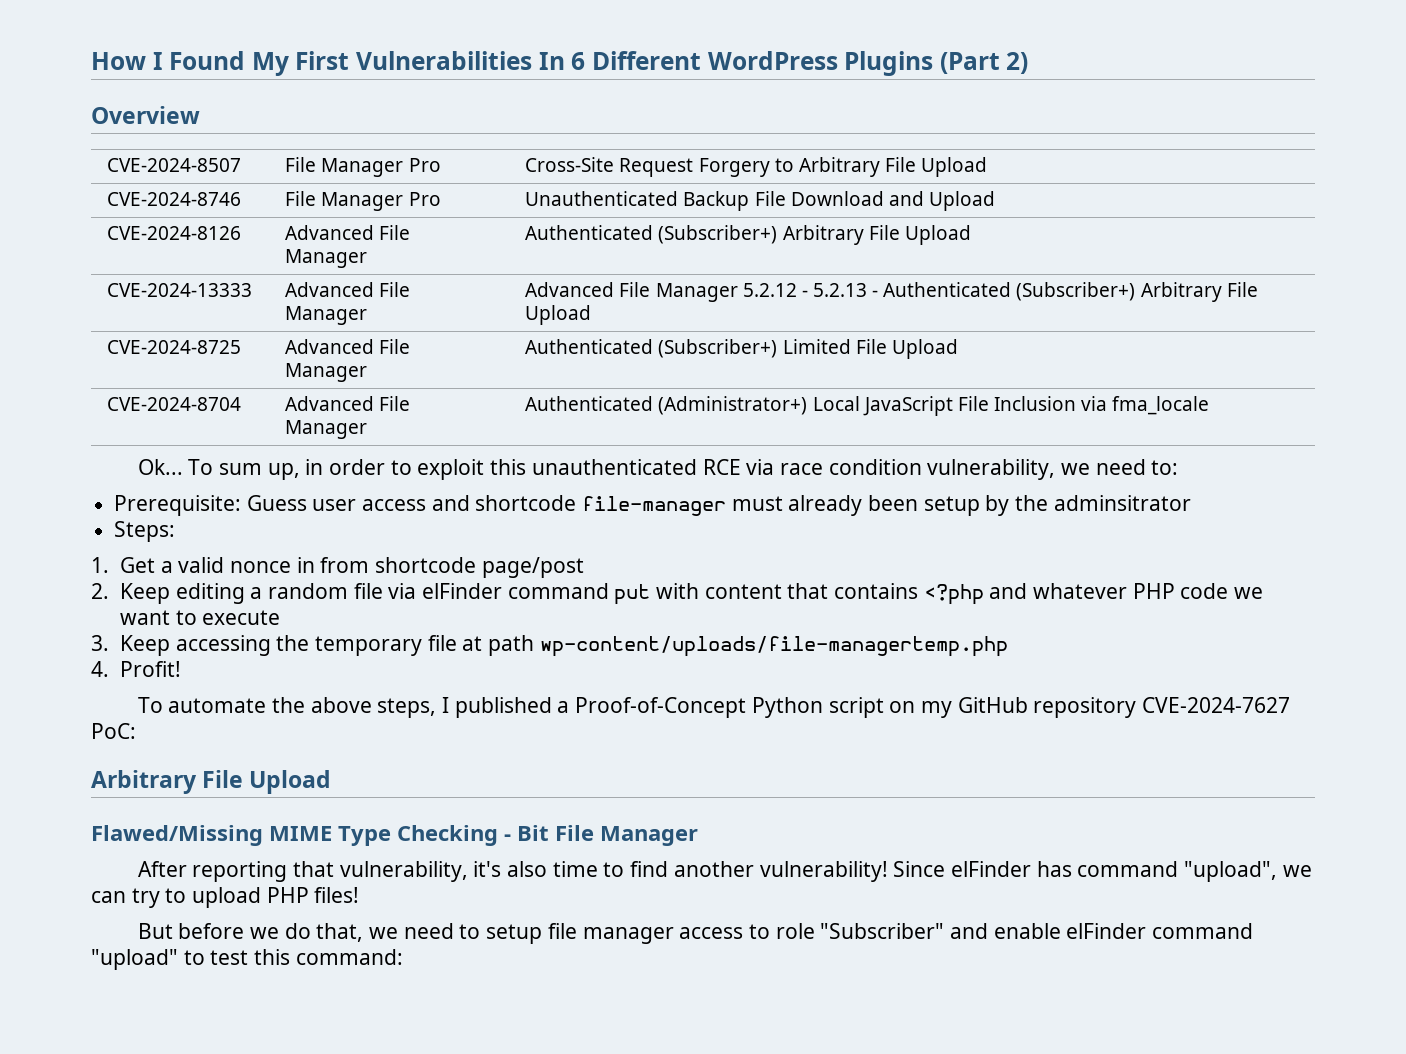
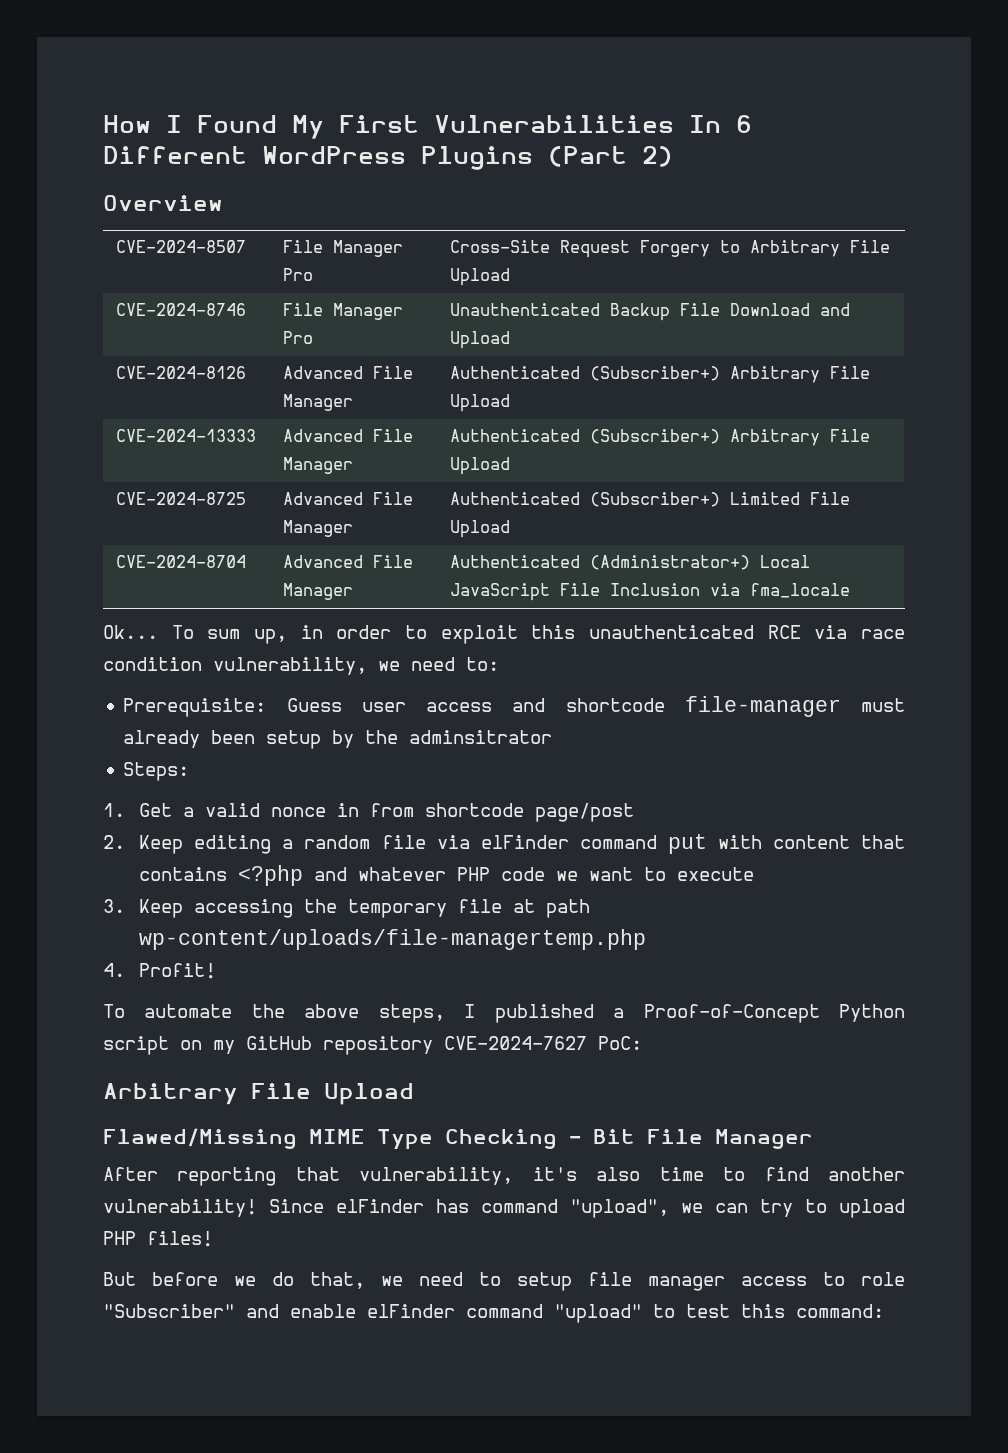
- CVE-2024-13333 | Advanced File Manager | Advanced File Manager 5.2.12 - 5.2.13 - Authenticated (Subscriber+) Arbitrary File Upload
+ CVE-2024-13333 | Advanced File Manager | Authenticated (Subscriber+) Arbitrary File Upload

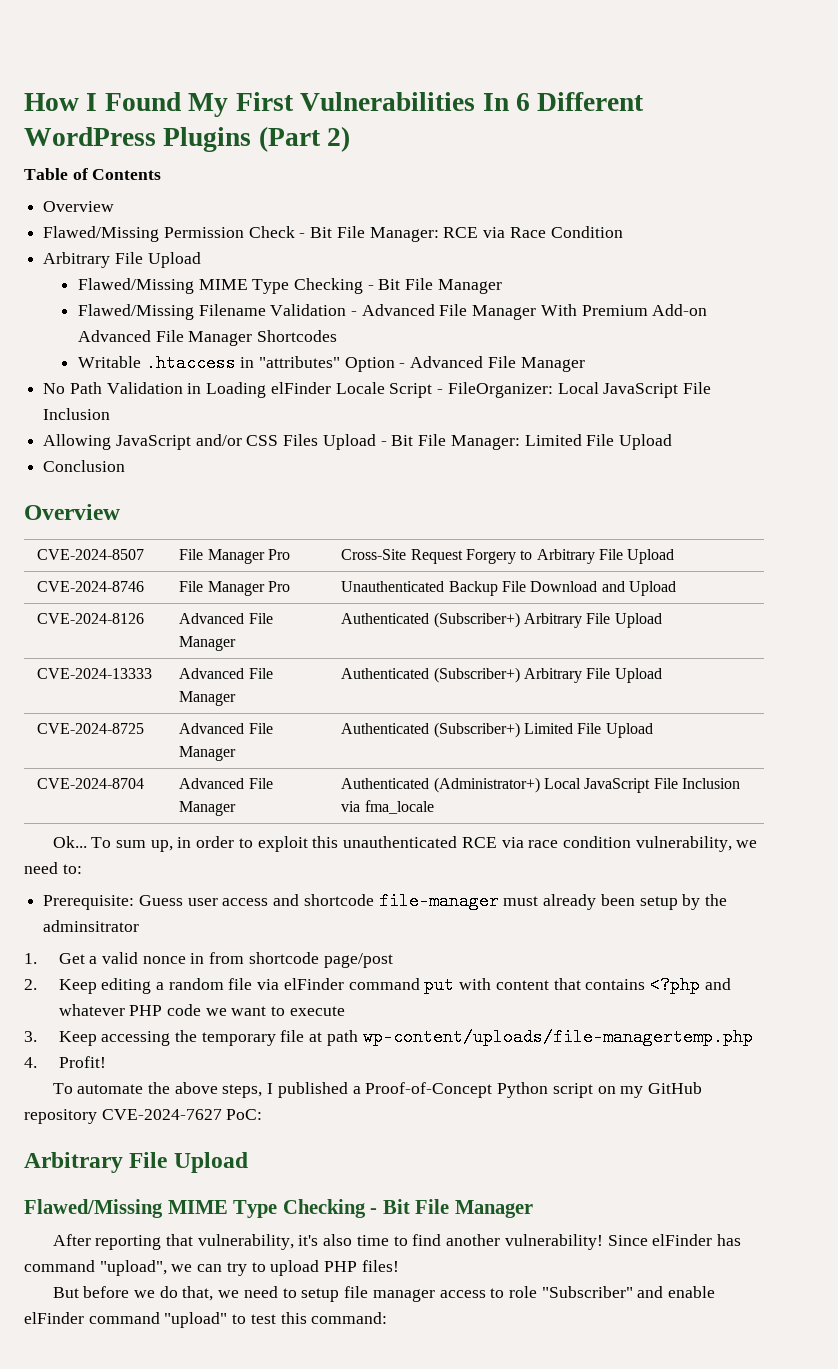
+ Table of Contents
+ Overview
+ Flawed/Missing Permission Check - Bit File Manager: RCE via Race Condition
+ Arbitrary File Upload
+ Flawed/Missing MIME Type Checking - Bit File Manager
+ Flawed/Missing Filename Validation - Advanced File Manager With Premium Add-on Advanced File Manager Shortcodes
+ Writable .htaccess in "attributes" Option - Advanced File Manager
+ No Path Validation in Loading elFinder Locale Script - FileOrganizer: Local JavaScript File Inclusion
+ Allowing JavaScript and/or CSS Files Upload - Bit File Manager: Limited File Upload
+ Conclusion
- Steps:

